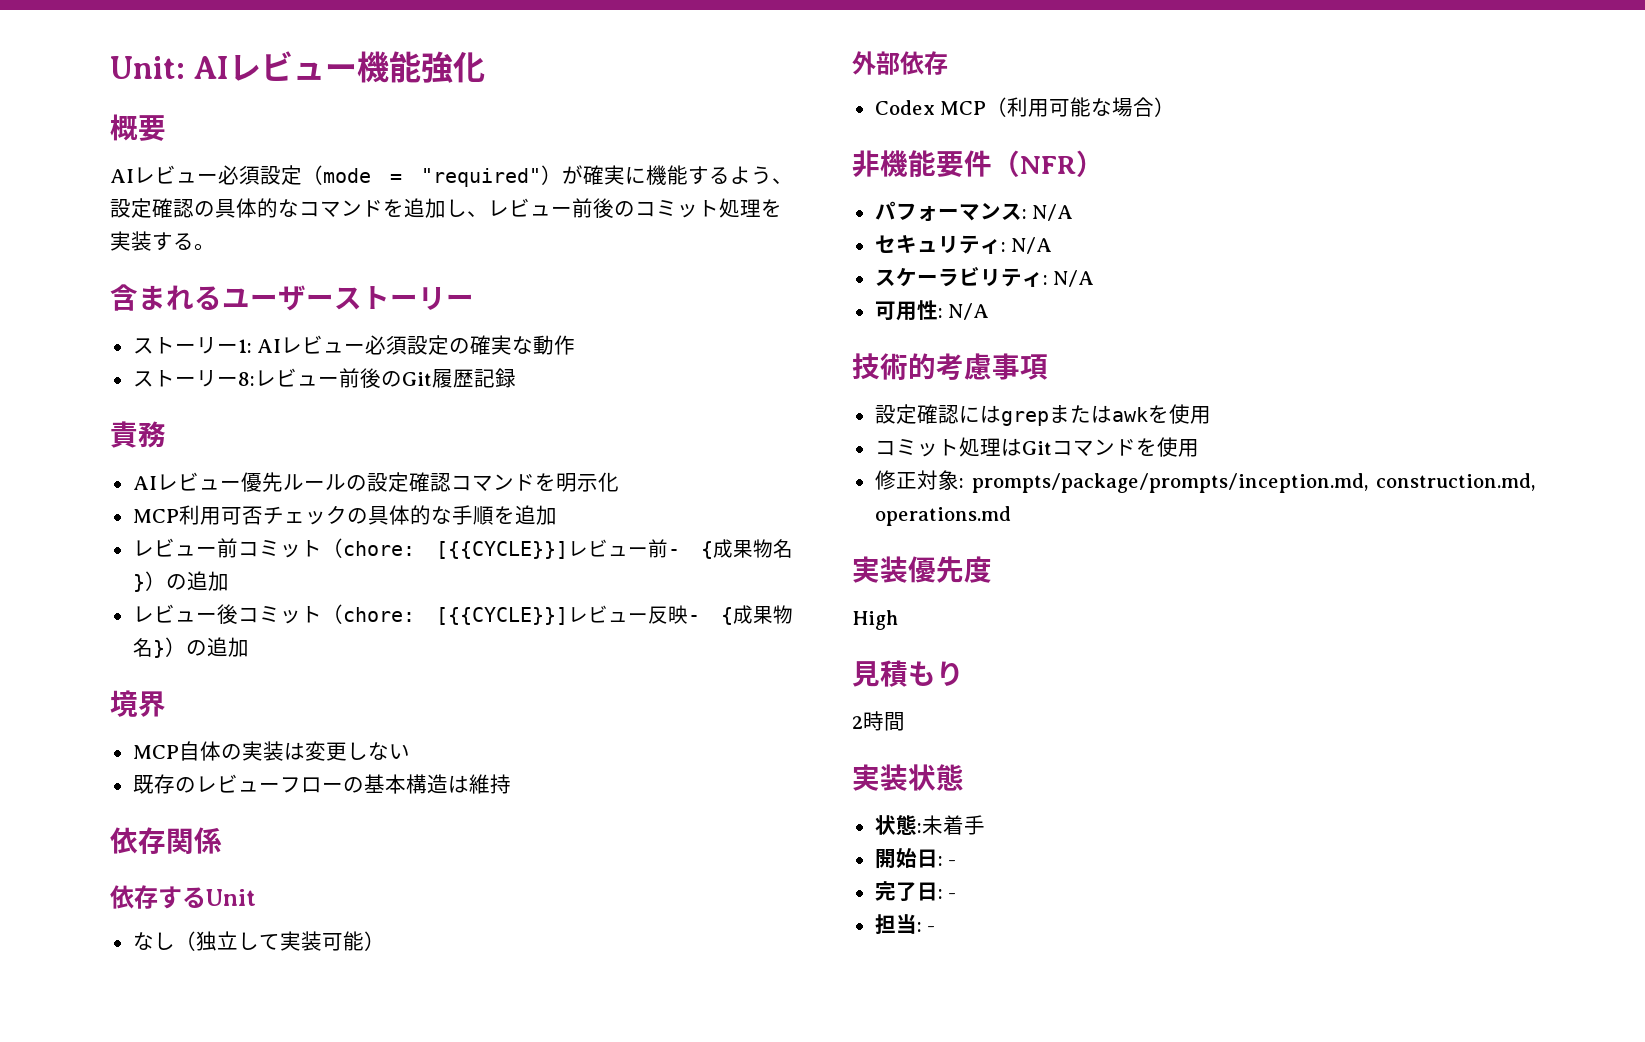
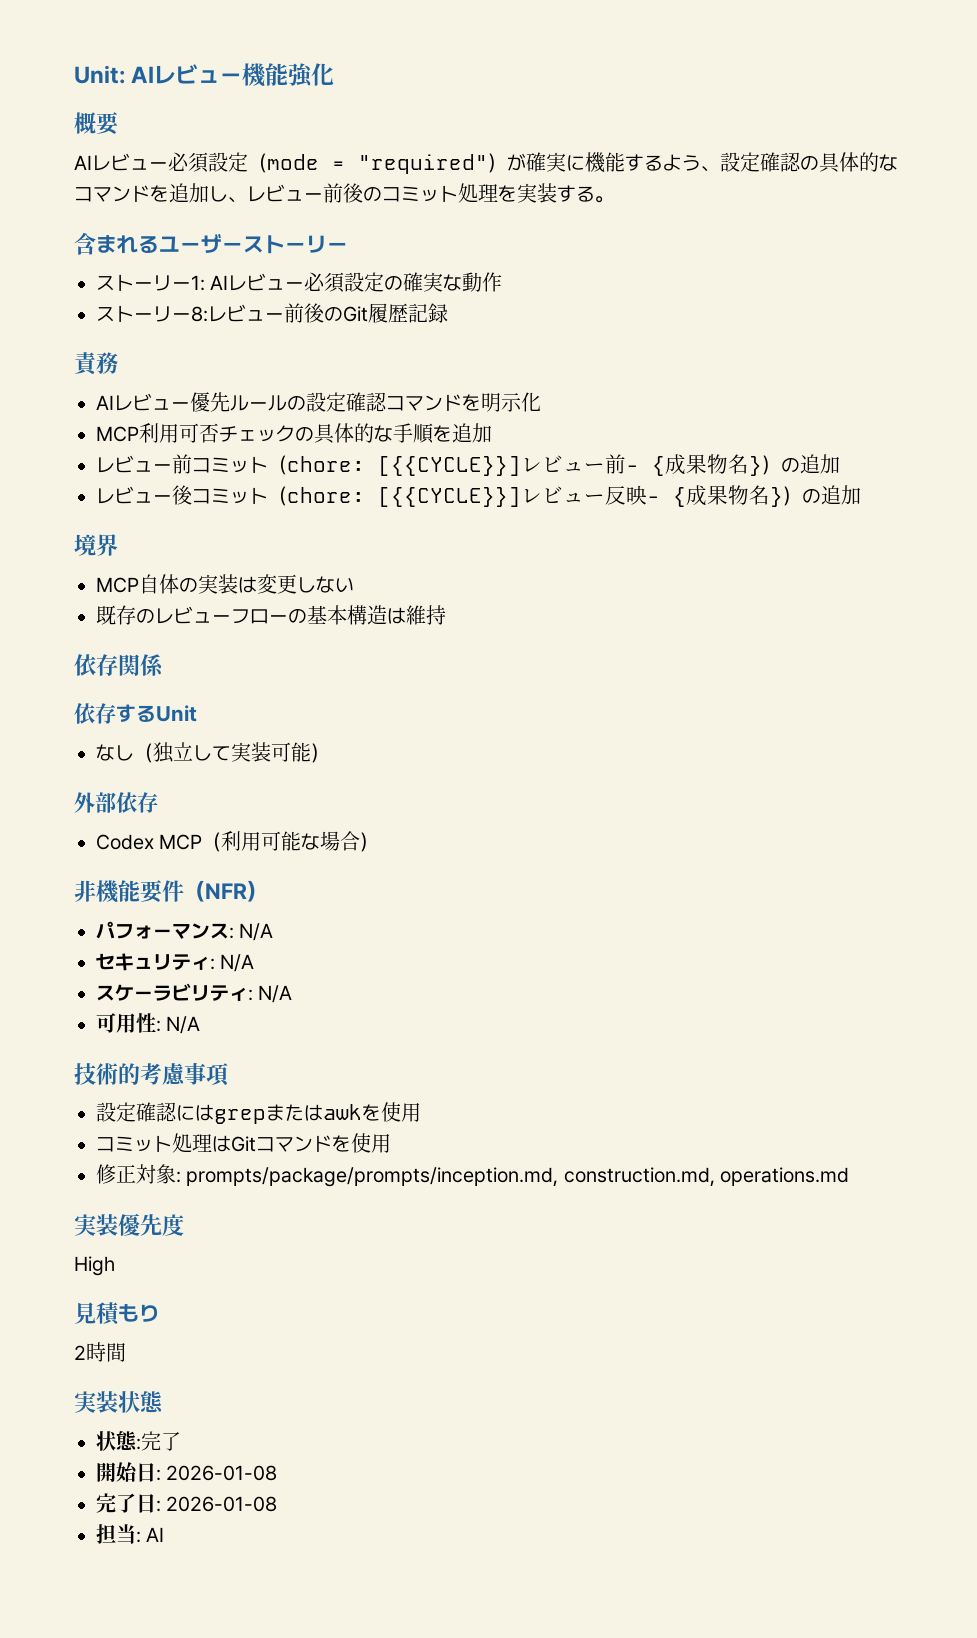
- 状態:未着手
+ 状態:完了
- 開始日: -
+ 開始日: 2026-01-08
- 完了日: -
+ 完了日: 2026-01-08
- 担当: -
+ 担当: AI

